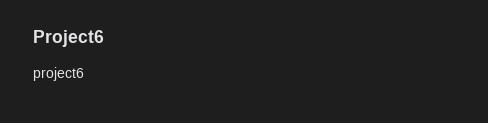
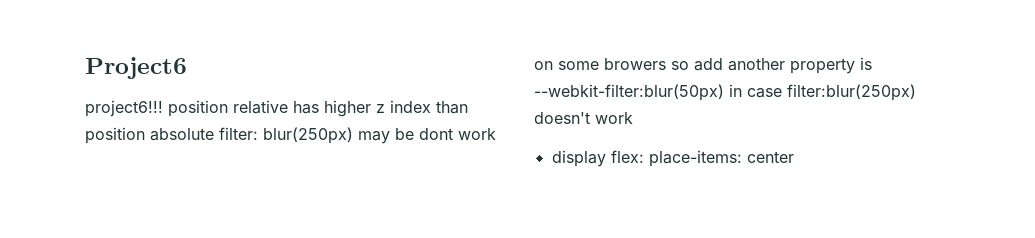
- project6
+ project6!!! position relative has higher z index than position absolute filter: blur(250px) may be dont work on some browers so add another property is --webkit-filter:blur(50px) in case filter:blur(250px) doesn't work
+ display flex: place-items: center

